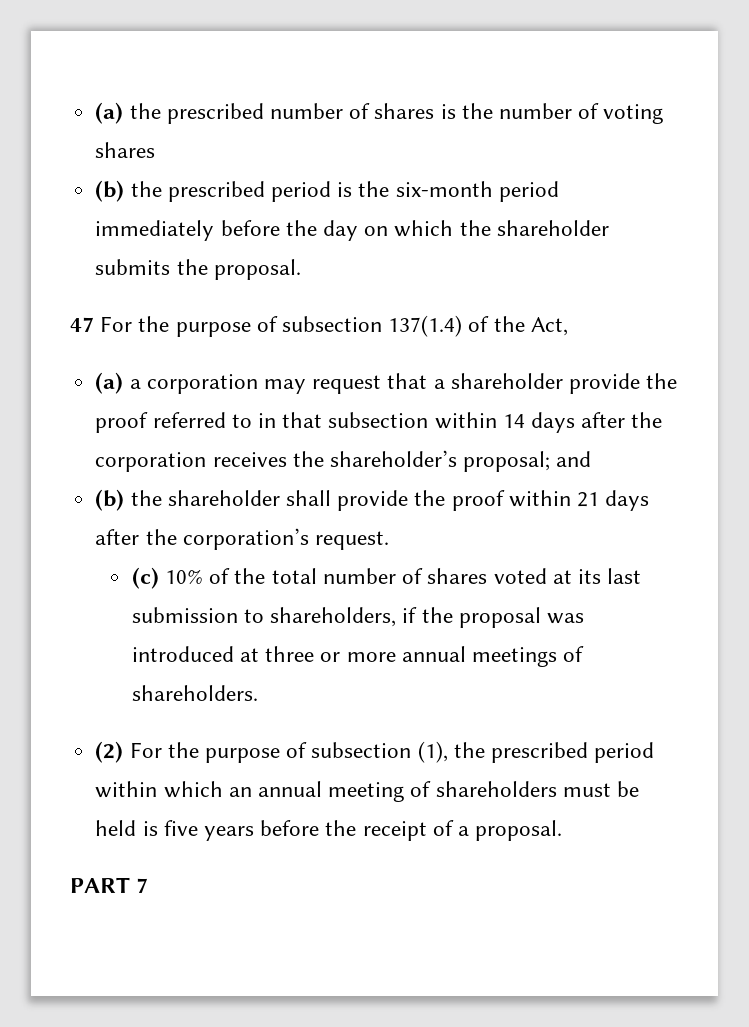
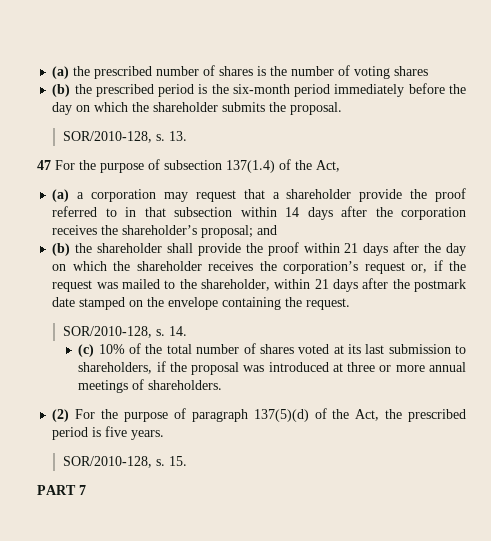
+ SOR/2010-128, s. 13.
- (b) the shareholder shall provide the proof within 21 days after the corporation’s request.
+ (b) the shareholder shall provide the proof within 21 days after the day on which the shareholder receives the corporation’s request or, if the request was mailed to the shareholder, within 21 days after the postmark date stamped on the envelope containing the request.
+ SOR/2010-128, s. 14.
- (2) For the purpose of subsection (1), the prescribed period within which an annual meeting of shareholders must be held is five years before the receipt of a proposal.
+ (2) For the purpose of paragraph 137(5)(d) of the Act, the prescribed period is five years.
+ SOR/2010-128, s. 15.

